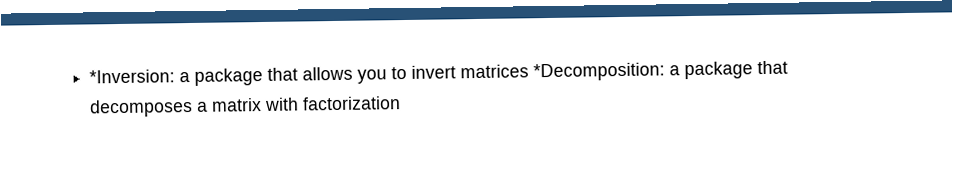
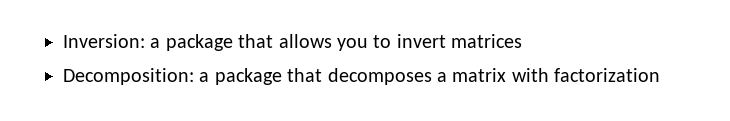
- *Inversion: a package that allows you to invert matrices *Decomposition: a package that decomposes a matrix with factorization
+ Inversion: a package that allows you to invert matrices
+ Decomposition: a package that decomposes a matrix with factorization

